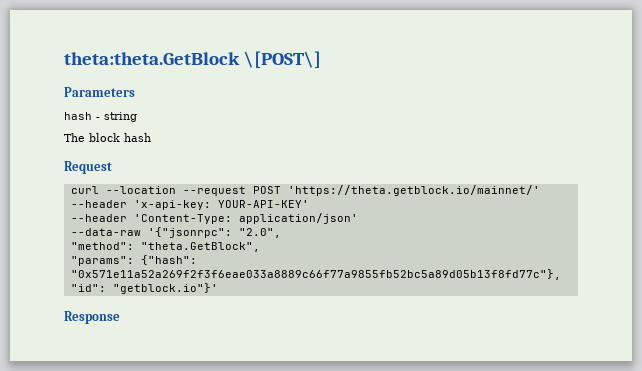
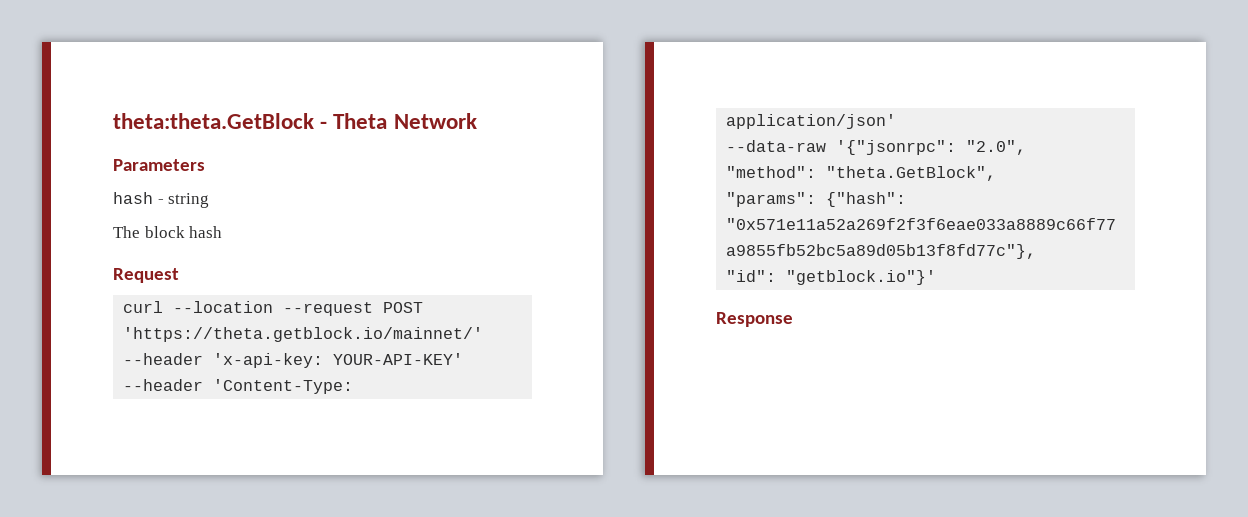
- theta:theta.GetBlock \[POST\]
+ theta:theta.GetBlock - Theta Network

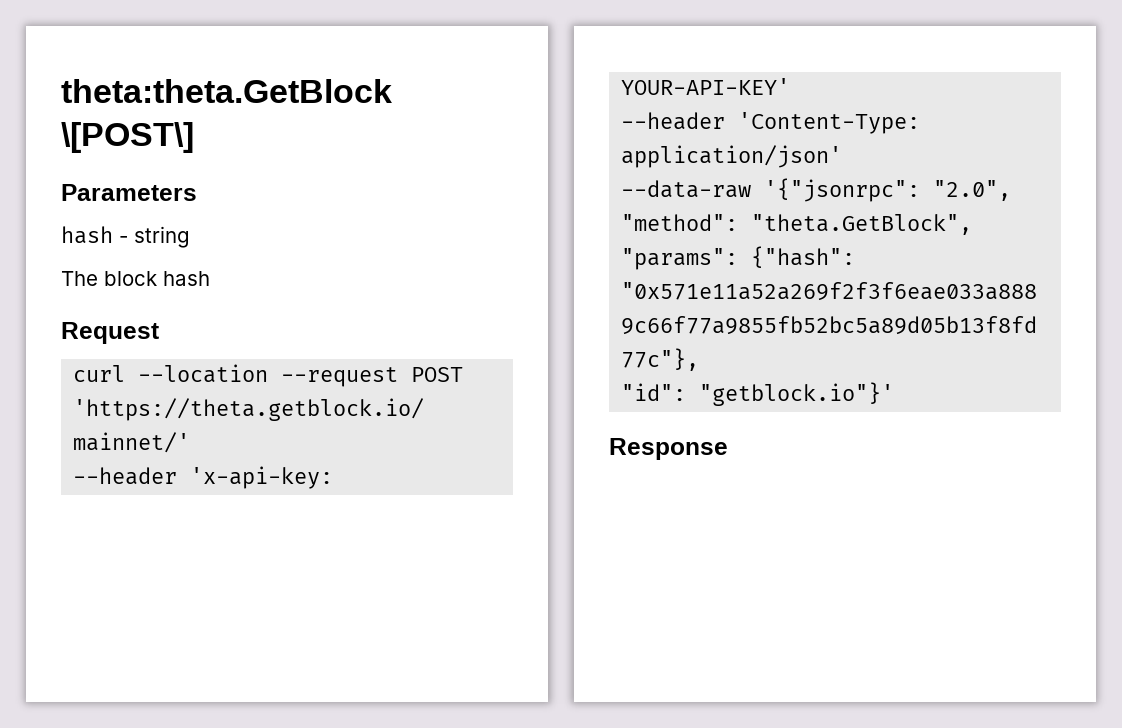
- theta:theta.GetBlock - Theta Network
+ theta:theta.GetBlock \[POST\]

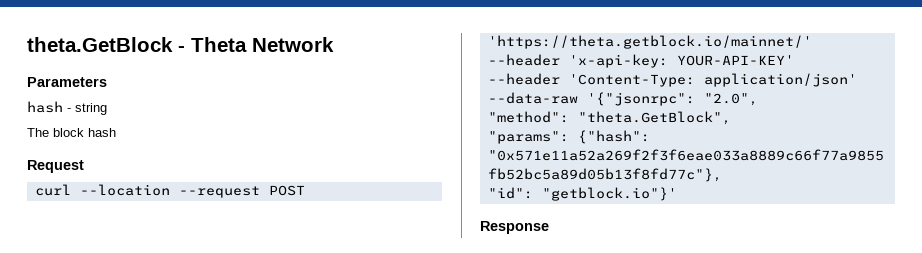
- theta:theta.GetBlock \[POST\]
+ theta.GetBlock - Theta Network

